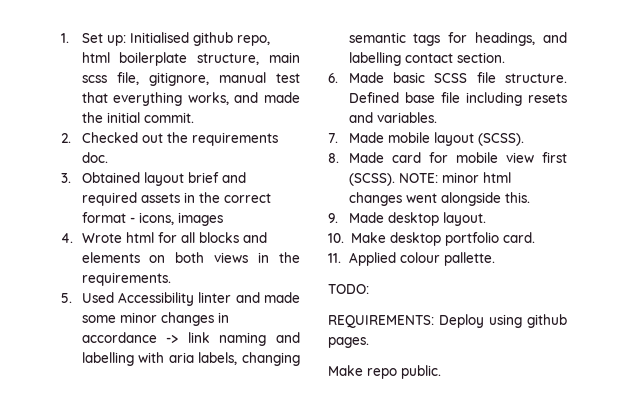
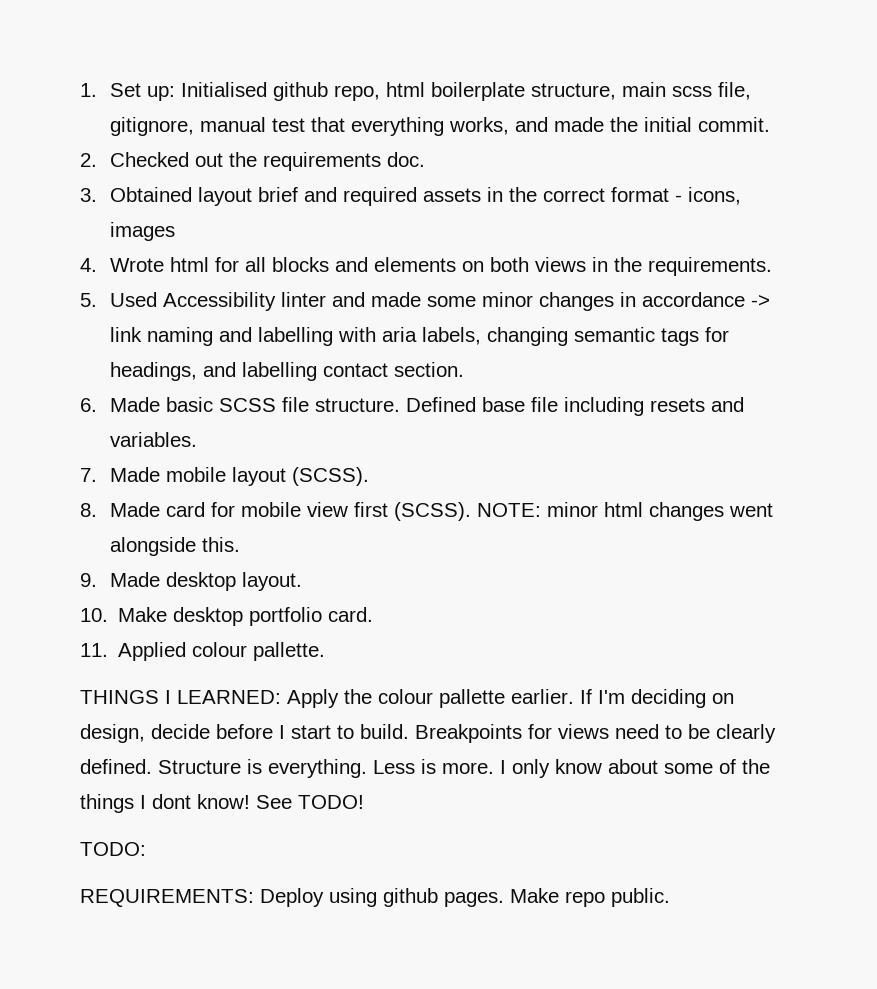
+ THINGS I LEARNED: Apply the colour pallette earlier. If I'm deciding on design, decide before I start to build. Breakpoints for views need to be clearly defined. Structure is everything. Less is more. I only know about some of the things I dont know! See TODO!
- REQUIREMENTS: Deploy using github pages.
- Make repo public.
+ REQUIREMENTS: Deploy using github pages. Make repo public.

